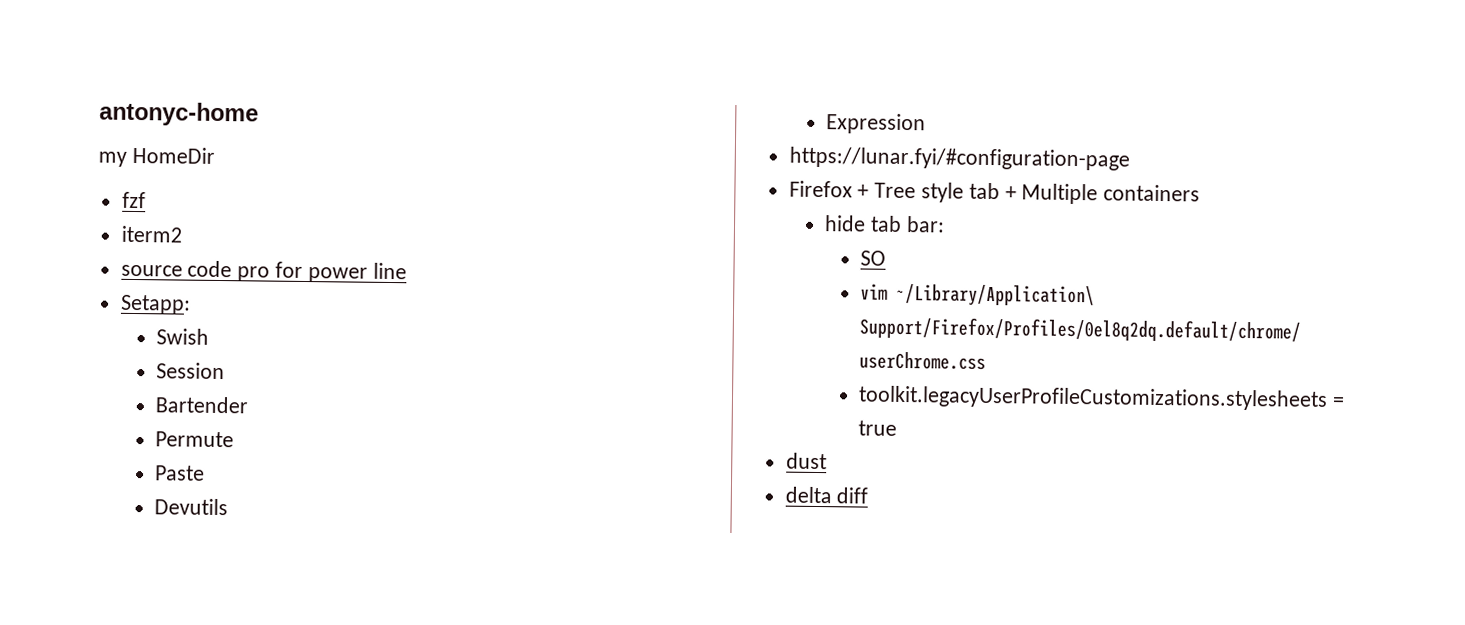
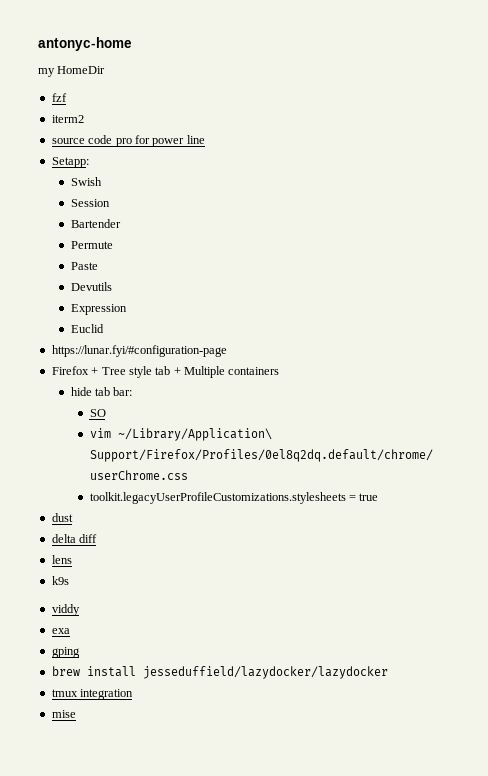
+ Euclid
+ lens
+ k9s
+ viddy
+ exa
+ gping
+ brew install jesseduffield/lazydocker/lazydocker
+ tmux integration
+ mise

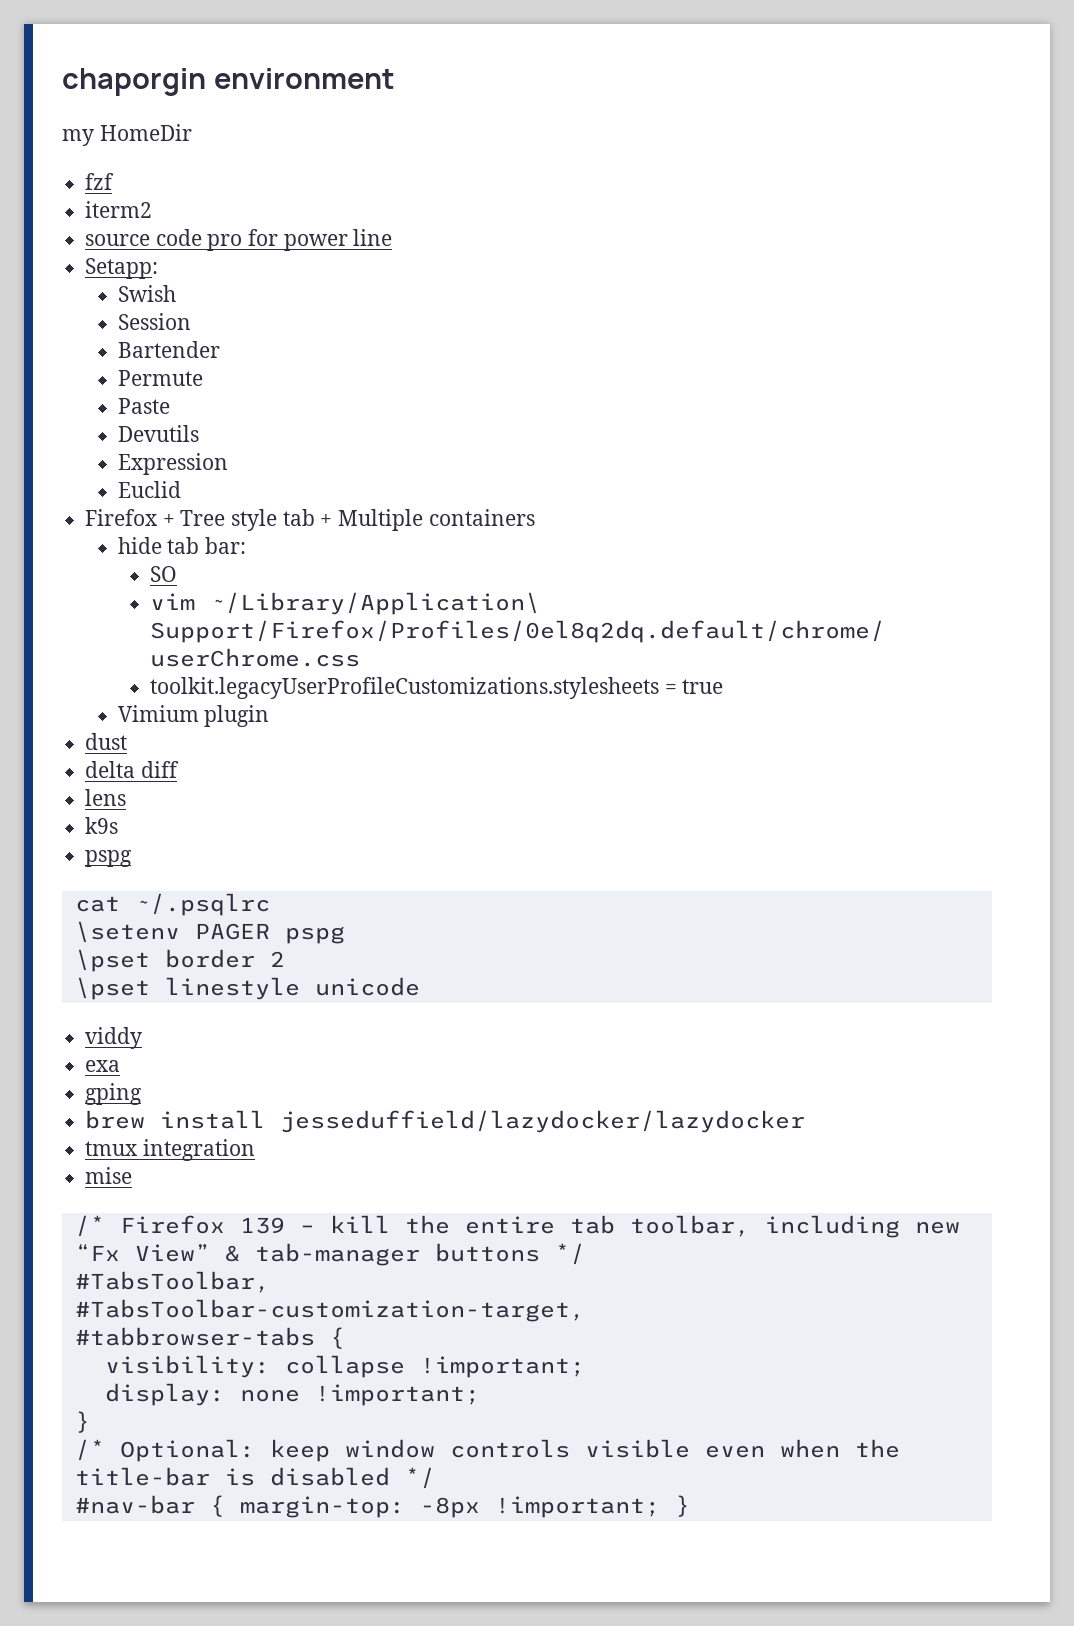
- antonyc-home
+ chaporgin environment
- https://lunar.fyi/#configuration-page
+ Vimium plugin
  k9s
+ pspg
+ cat ~/.psqlrc
+ \setenv PAGER pspg
+ \pset border 2
+ \pset linestyle unicode
+ /* Firefox 139 – kill the entire tab toolbar, including new “Fx View” & tab-manager buttons */
+ #TabsToolbar,
+ #TabsToolbar-customization-target,
+ #tabbrowser-tabs {
+ visibility: collapse !important;
+ display: none !important;
+ }
+ /* Optional: keep window controls visible even when the title-bar is disabled */
+ #nav-bar { margin-top: -8px !important; }

